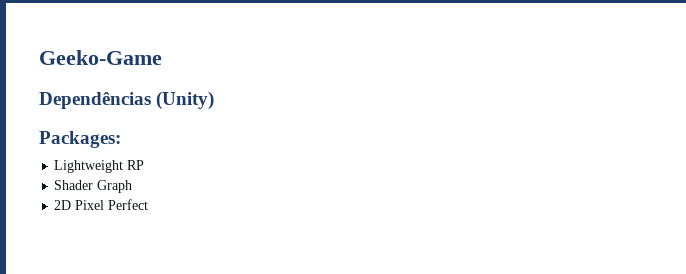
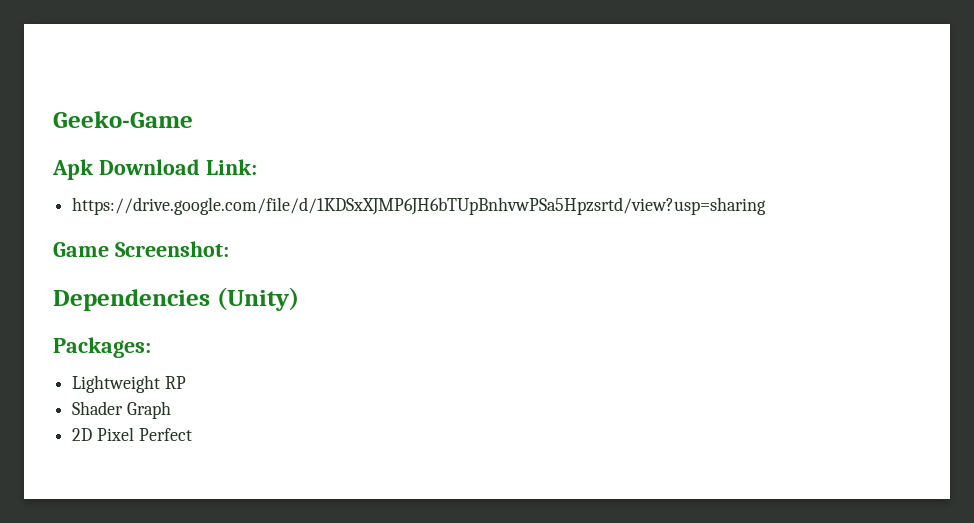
- Dependências (Unity)
+ Apk Download Link:
+ https://drive.google.com/file/d/1KDSxXJMP6JH6bTUpBnhvwPSa5Hpzsrtd/view?usp=sharing
+ Game Screenshot:
+ Dependencies (Unity)

